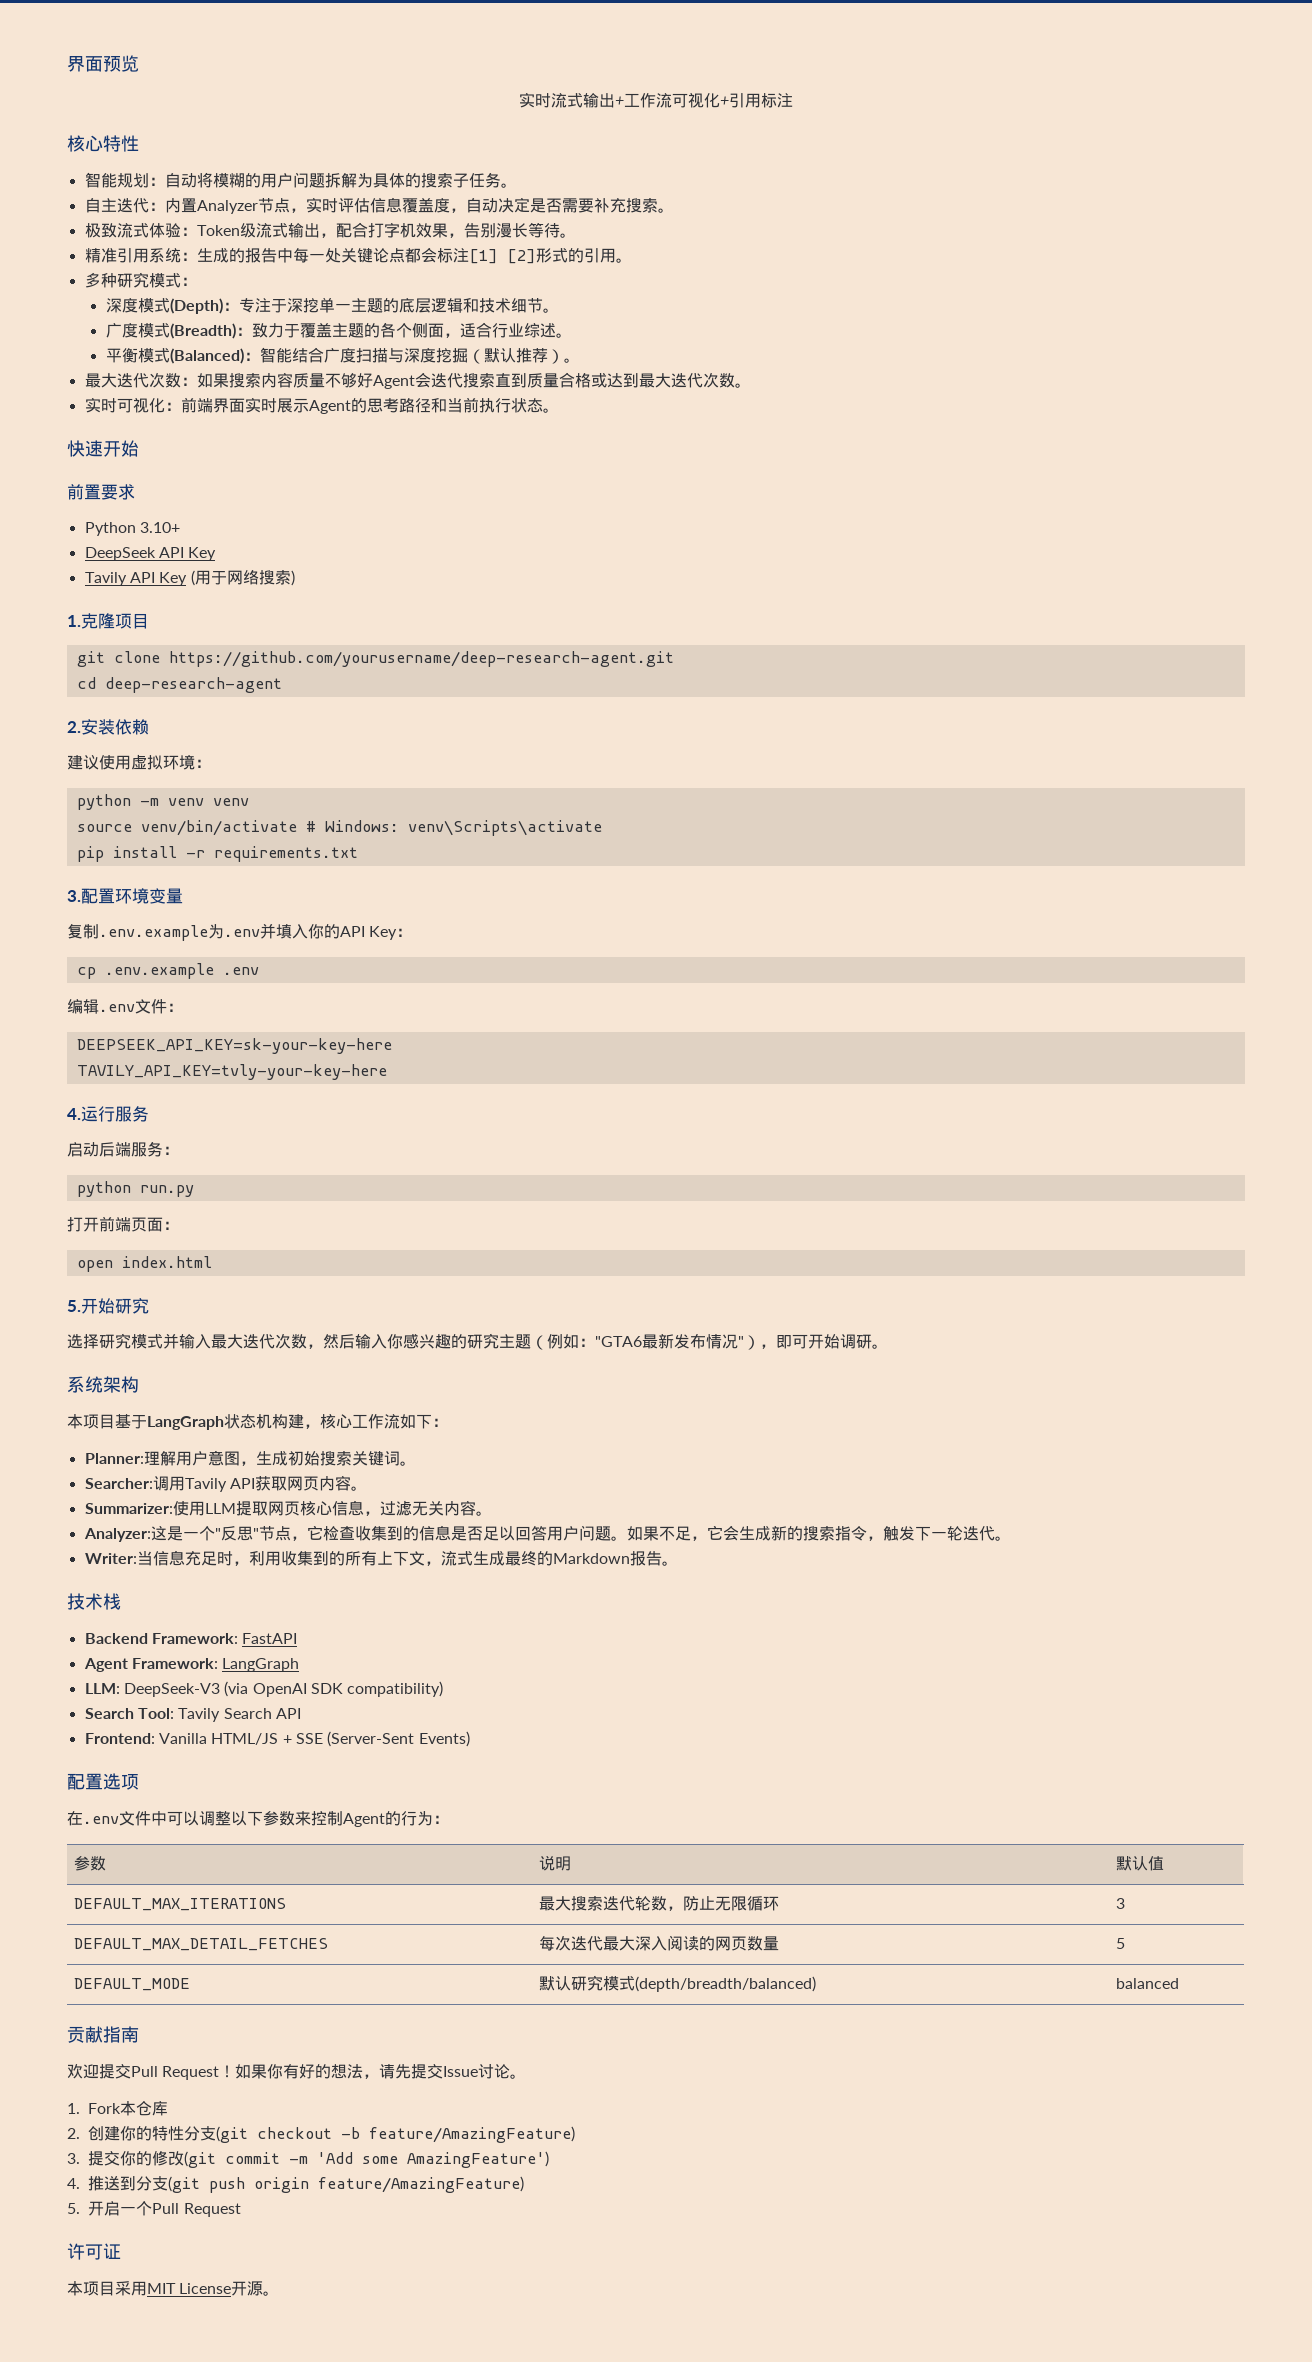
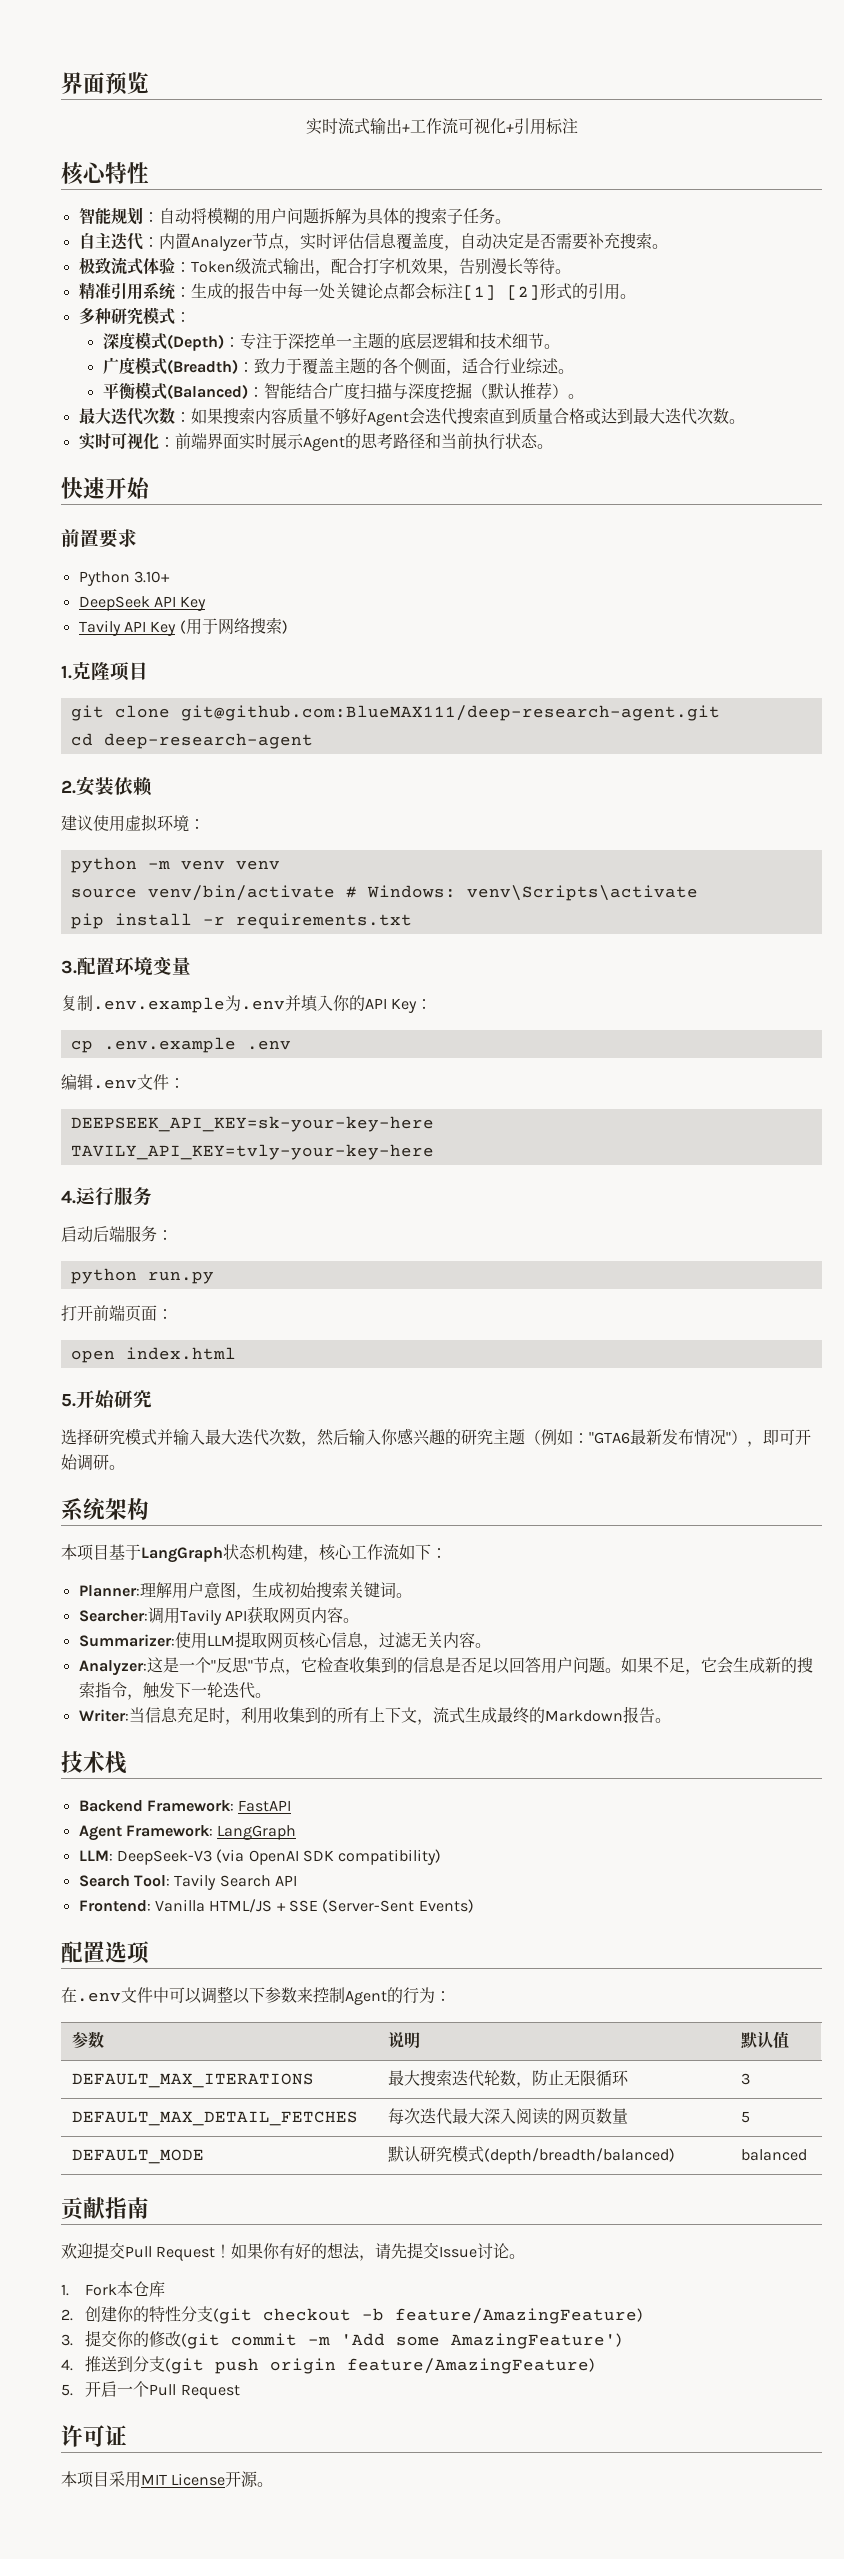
- git clone https://github.com/yourusername/deep-research-agent.git
+ git clone git@github.com:BlueMAX111/deep-research-agent.git

